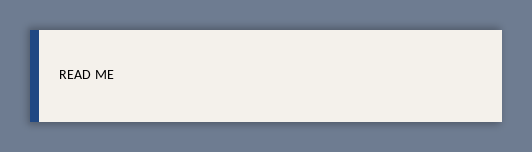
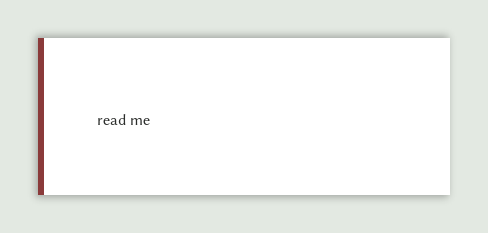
- READ ME
+ read me

